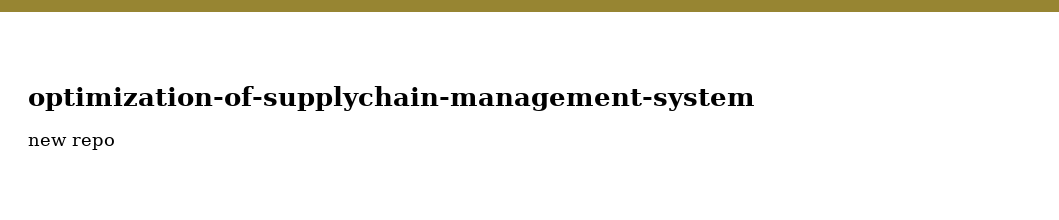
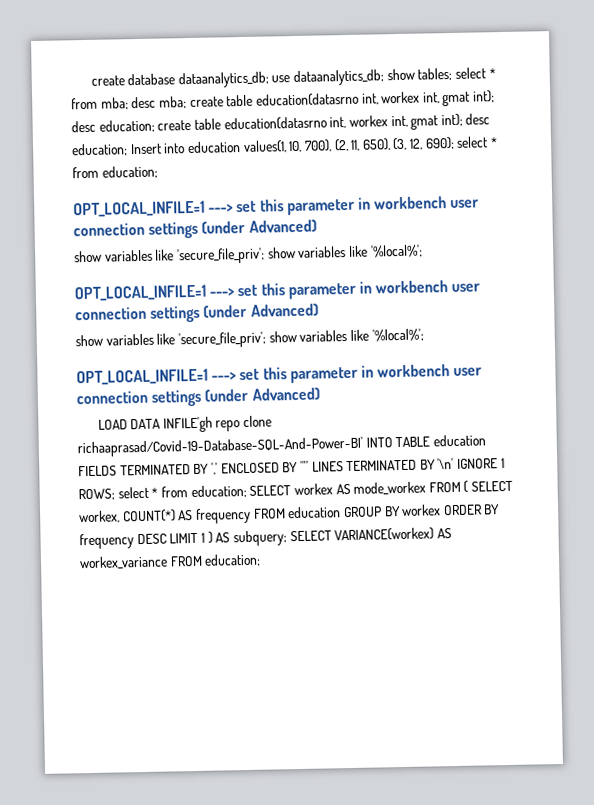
- optimization-of-supplychain-management-system
- new repo
+ create database dataanalytics_db; use dataanalytics_db; show tables; select * from mba; desc mba; create table education(datasrno int, workex int, gmat int); desc education; create table education(datasrno int, workex int, gmat int); desc education; Insert into education values(1, 10, 700), (2, 11, 650), (3, 12, 690); select * from education;
+ OPT_LOCAL_INFILE=1 ---> set this parameter in workbench user connection settings (under Advanced)
+ show variables like 'secure_file_priv'; show variables like '%local%';
+ OPT_LOCAL_INFILE=1 ---> set this parameter in workbench user connection settings (under Advanced)
+ show variables like 'secure_file_priv'; show variables like '%local%';
+ OPT_LOCAL_INFILE=1 ---> set this parameter in workbench user connection settings (under Advanced)
+ LOAD DATA INFILE'gh repo clone richaaprasad/Covid-19-Database-SQL-And-Power-BI' INTO TABLE education FIELDS TERMINATED BY ',' ENCLOSED BY '"' LINES TERMINATED BY '\n' IGNORE 1 ROWS; select * from education; SELECT workex AS mode_workex FROM ( SELECT workex, COUNT(*) AS frequency FROM education GROUP BY workex ORDER BY frequency DESC LIMIT 1 ) AS subquery; SELECT VARIANCE(workex) AS workex_variance FROM education;

